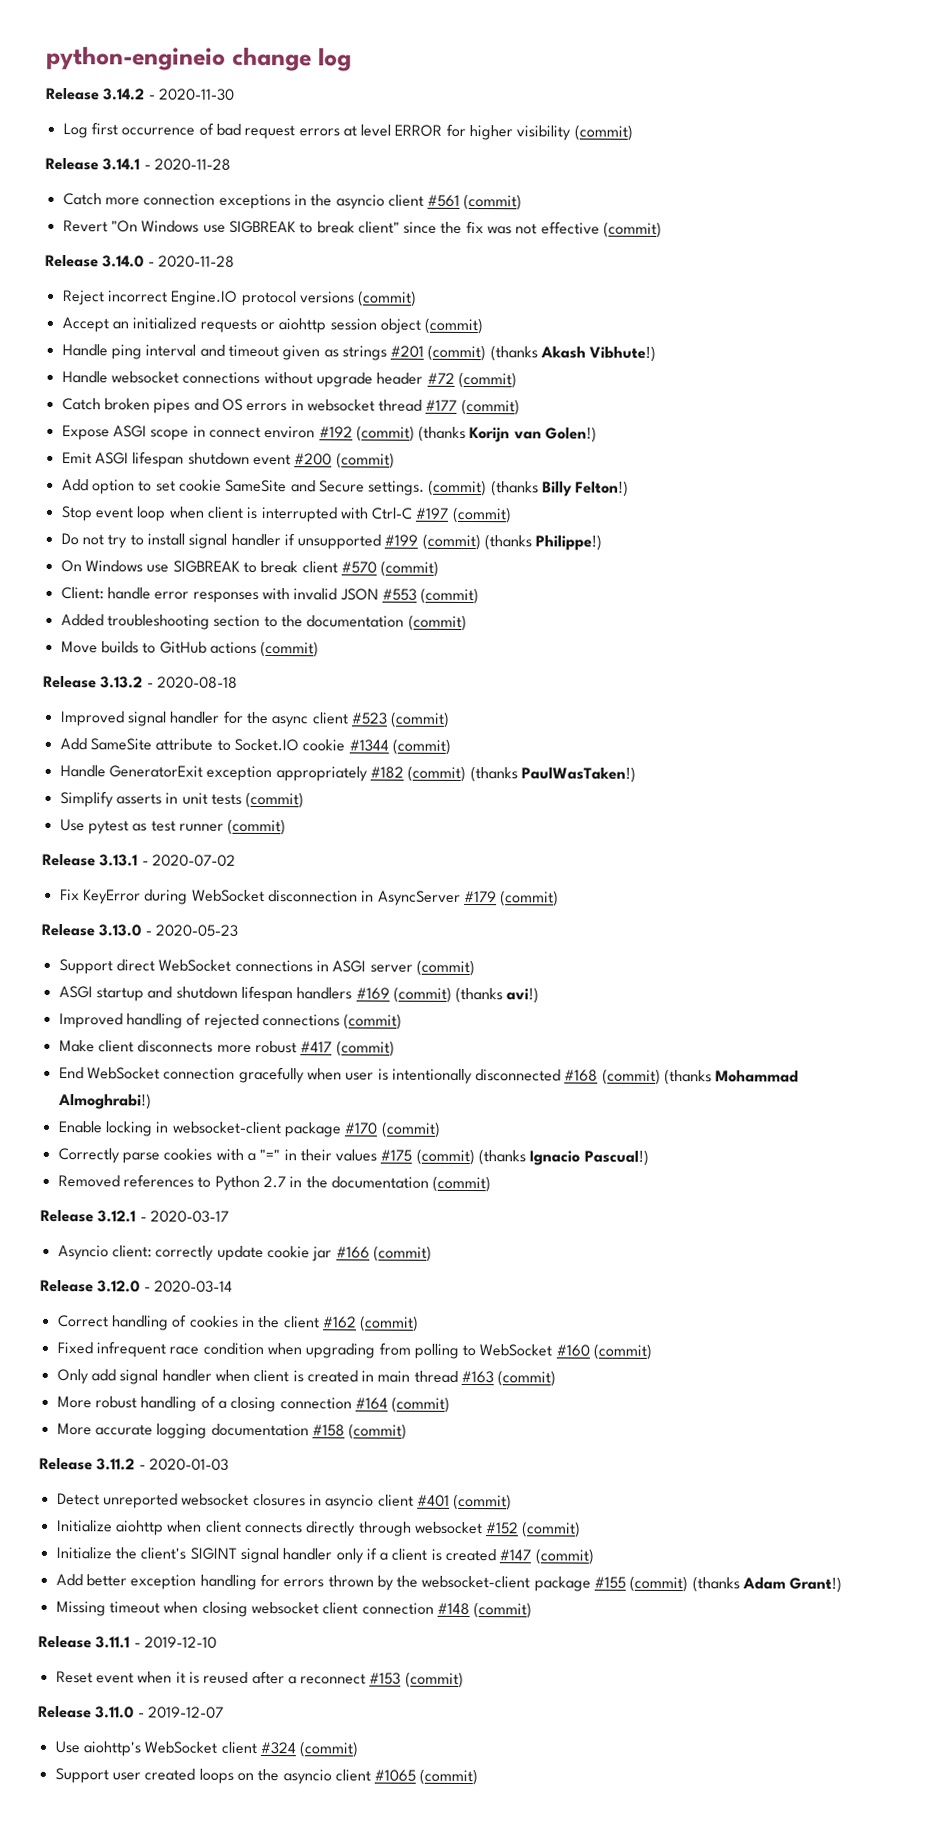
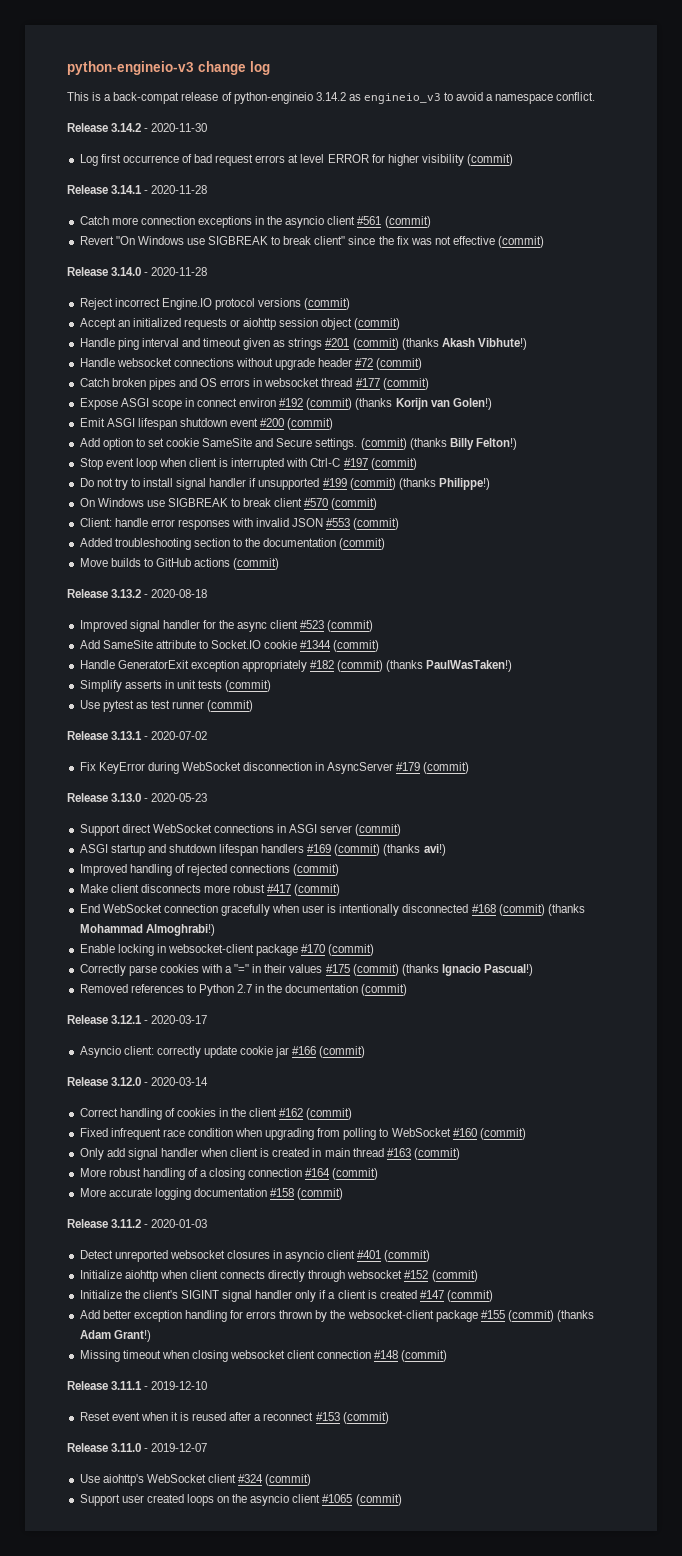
- python-engineio change log
+ python-engineio-v3 change log
+ This is a back-compat release of python-engineio 3.14.2 as engineio_v3 to avoid a namespace conflict.

